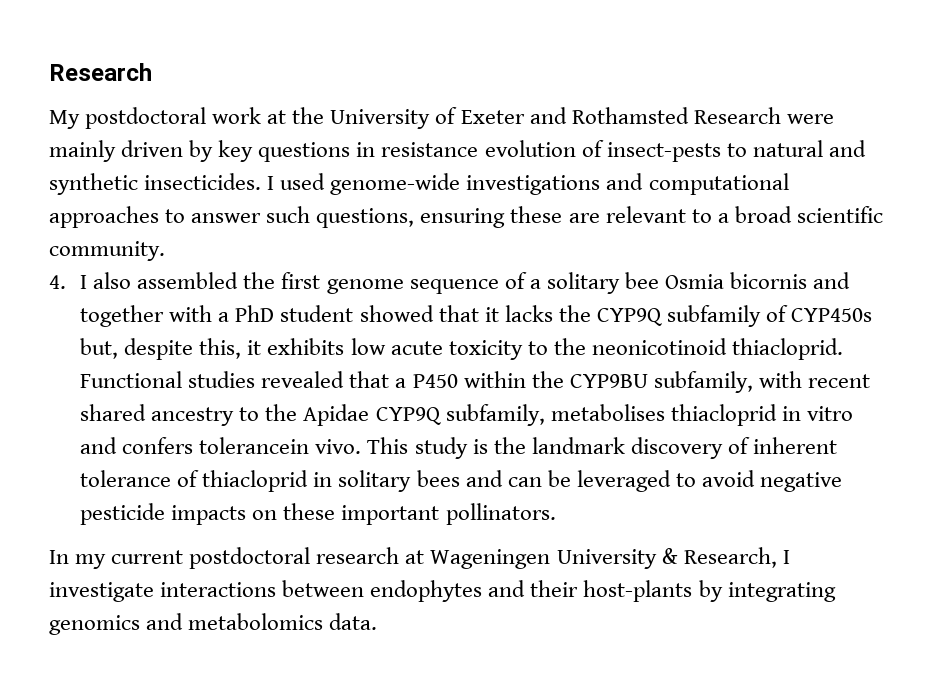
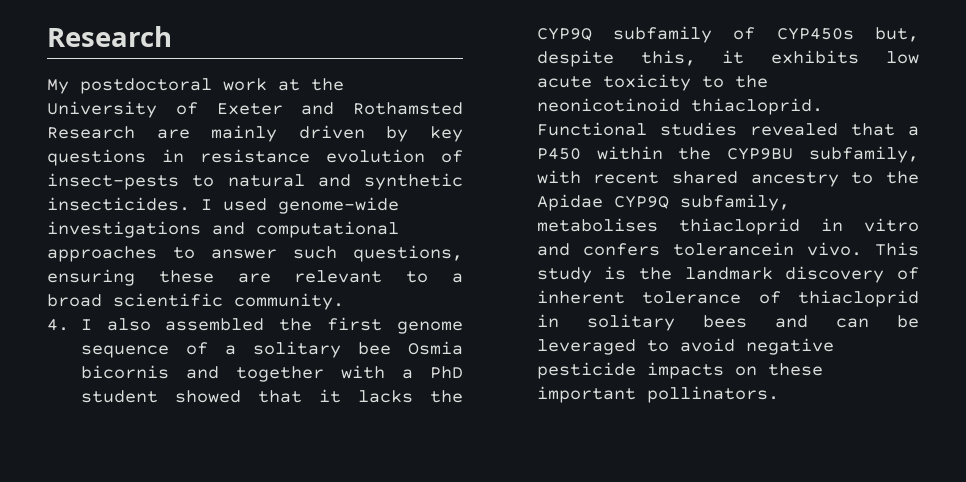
- My postdoctoral work at the University of Exeter and Rothamsted Research were mainly driven by key questions in resistance evolution of insect-pests to natural and synthetic insecticides.
+ My postdoctoral work at the University of Exeter and Rothamsted Research are mainly driven by key questions in resistance evolution of insect-pests to natural and synthetic insecticides.
- In my current postdoctoral research at Wageningen University & Research, I investigate interactions between endophytes and their host-plants by integrating genomics and metabolomics data.

